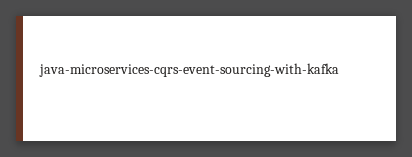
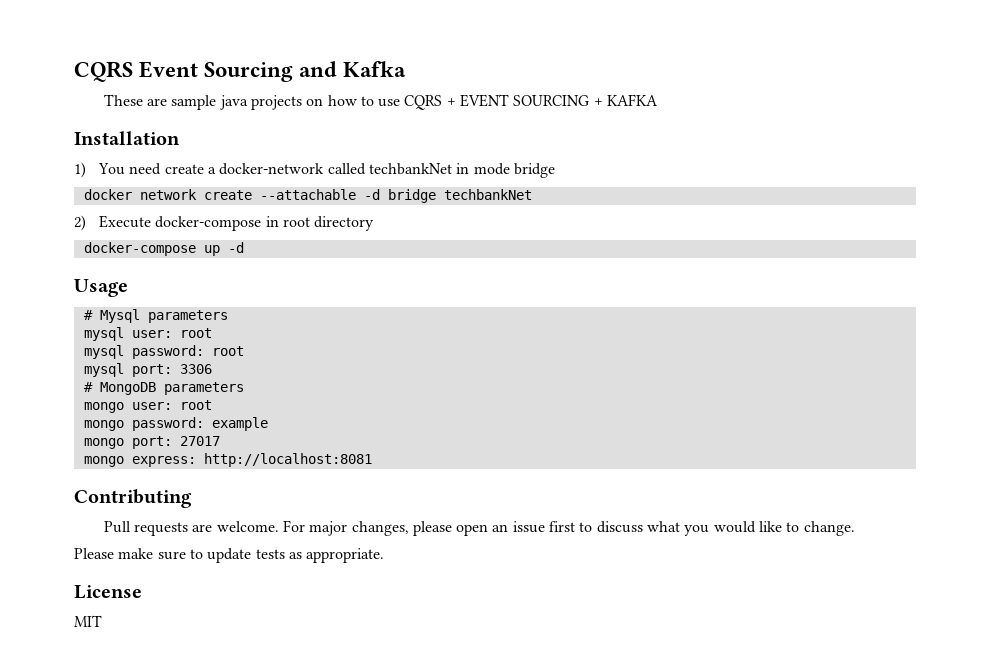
- java-microservices-cqrs-event-sourcing-with-kafka
+ CQRS Event Sourcing and Kafka
+ These are sample java projects on how to use CQRS + EVENT SOURCING + KAFKA
+ Installation
+ 1) You need create a docker-network called techbankNet in mode bridge
+ docker network create --attachable -d bridge techbankNet
+ 2) Execute docker-compose in root directory
+ docker-compose up -d
+ Usage
+ # Mysql parameters
+ mysql user: root
+ mysql password: root
+ mysql port: 3306
+ # MongoDB parameters
+ mongo user: root
+ mongo password: example
+ mongo port: 27017
+ mongo express: http://localhost:8081
+ Contributing
+ Pull requests are welcome. For major changes, please open an issue first to discuss what you would like to change.
+ Please make sure to update tests as appropriate.
+ License
+ MIT

